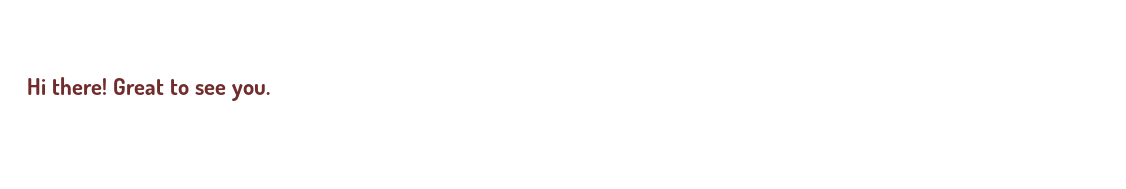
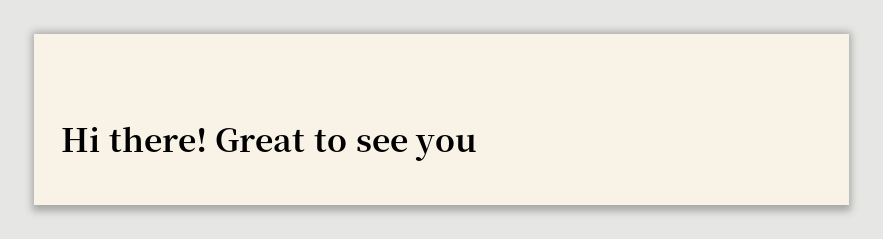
- Great to see you.
+ Great to see you

